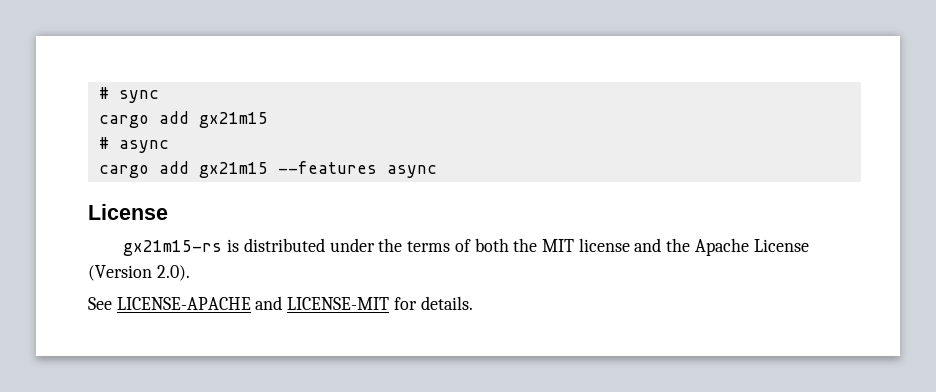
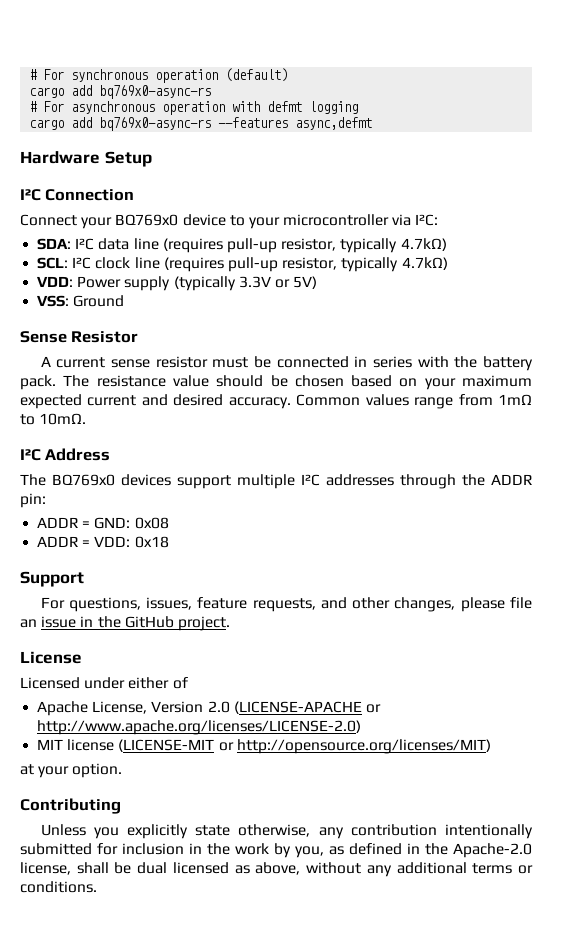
- # sync
- cargo add gx21m15
- # async
- cargo add gx21m15 --features async
+ # For synchronous operation (default)
+ cargo add bq769x0-async-rs
+ # For asynchronous operation with defmt logging
+ cargo add bq769x0-async-rs --features async,defmt
+ Hardware Setup
+ I²C Connection
+ Connect your BQ769x0 device to your microcontroller via I²C:
+ SDA: I²C data line (requires pull-up resistor, typically 4.7kΩ)
+ SCL: I²C clock line (requires pull-up resistor, typically 4.7kΩ)
+ VDD: Power supply (typically 3.3V or 5V)
+ VSS: Ground
+ Sense Resistor
+ A current sense resistor must be connected in series with the battery pack. The resistance value should be chosen based on your maximum expected current and desired accuracy. Common values range from 1mΩ to 10mΩ.
+ I²C Address
+ The BQ769x0 devices support multiple I²C addresses through the ADDR pin:
+ ADDR = GND: 0x08
+ ADDR = VDD: 0x18
+ Support
+ For questions, issues, feature requests, and other changes, please file an issue in the GitHub project.
  License
- gx21m15-rs is distributed under the terms of both the MIT license and the Apache License (Version 2.0).
- See LICENSE-APACHE and LICENSE-MIT for details.
+ Licensed under either of
+ Apache License, Version 2.0 (LICENSE-APACHE or http://www.apache.org/licenses/LICENSE-2.0)
+ MIT license (LICENSE-MIT or http://opensource.org/licenses/MIT)
+ at your option.
+ Contributing
+ Unless you explicitly state otherwise, any contribution intentionally submitted for inclusion in the work by you, as defined in the Apache-2.0 license, shall be dual licensed as above, without any additional terms or conditions.

